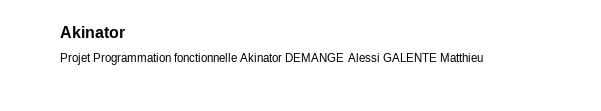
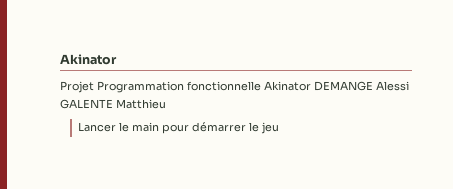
+ Lancer le main pour démarrer le jeu

